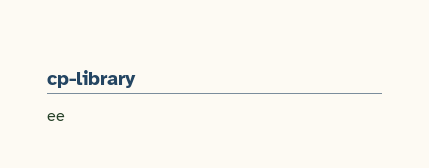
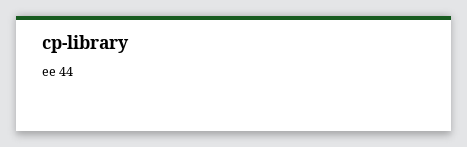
- ee
+ ee 44

